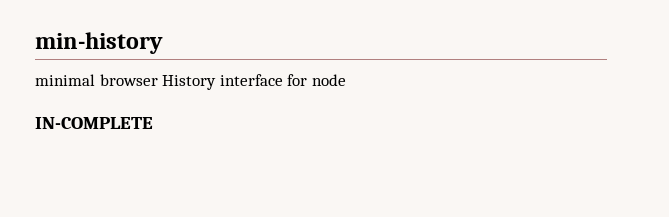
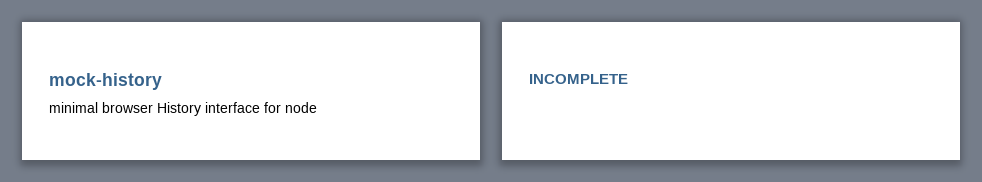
- min-history
+ mock-history
- IN-COMPLETE
+ INCOMPLETE

